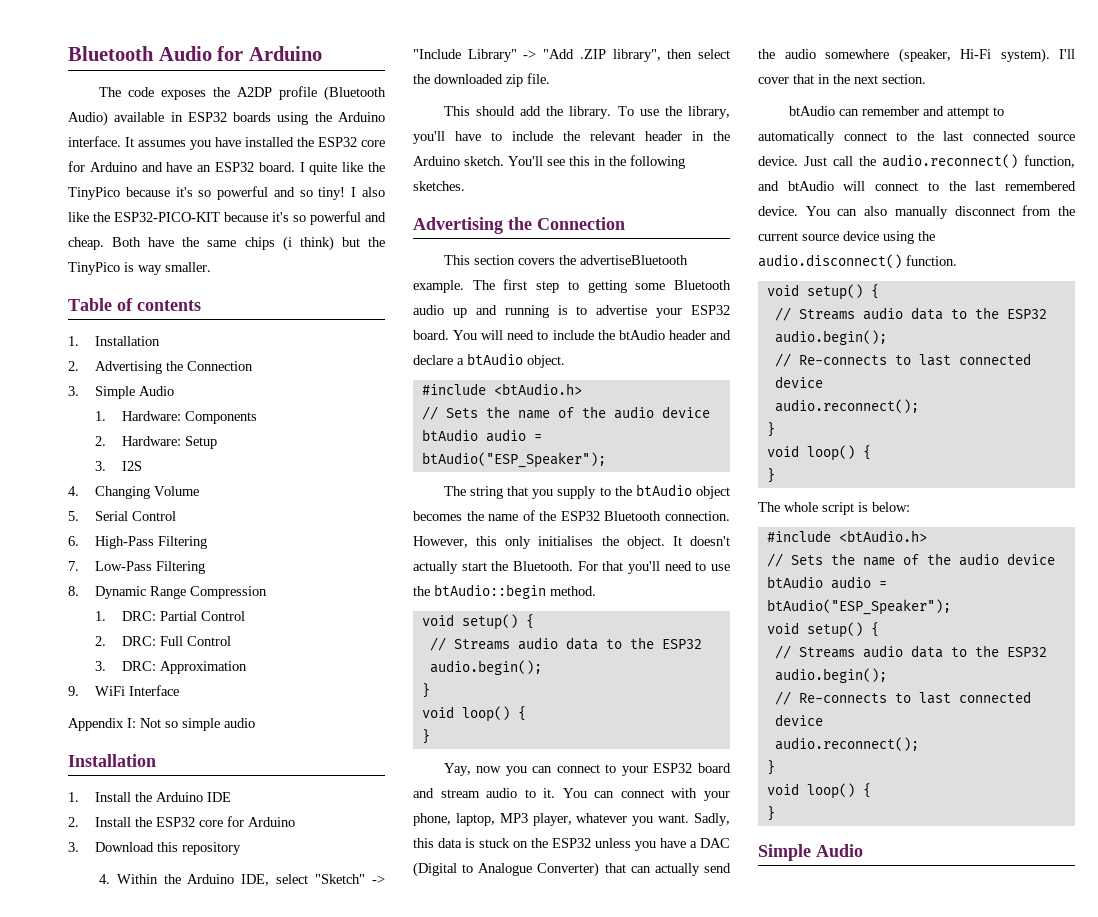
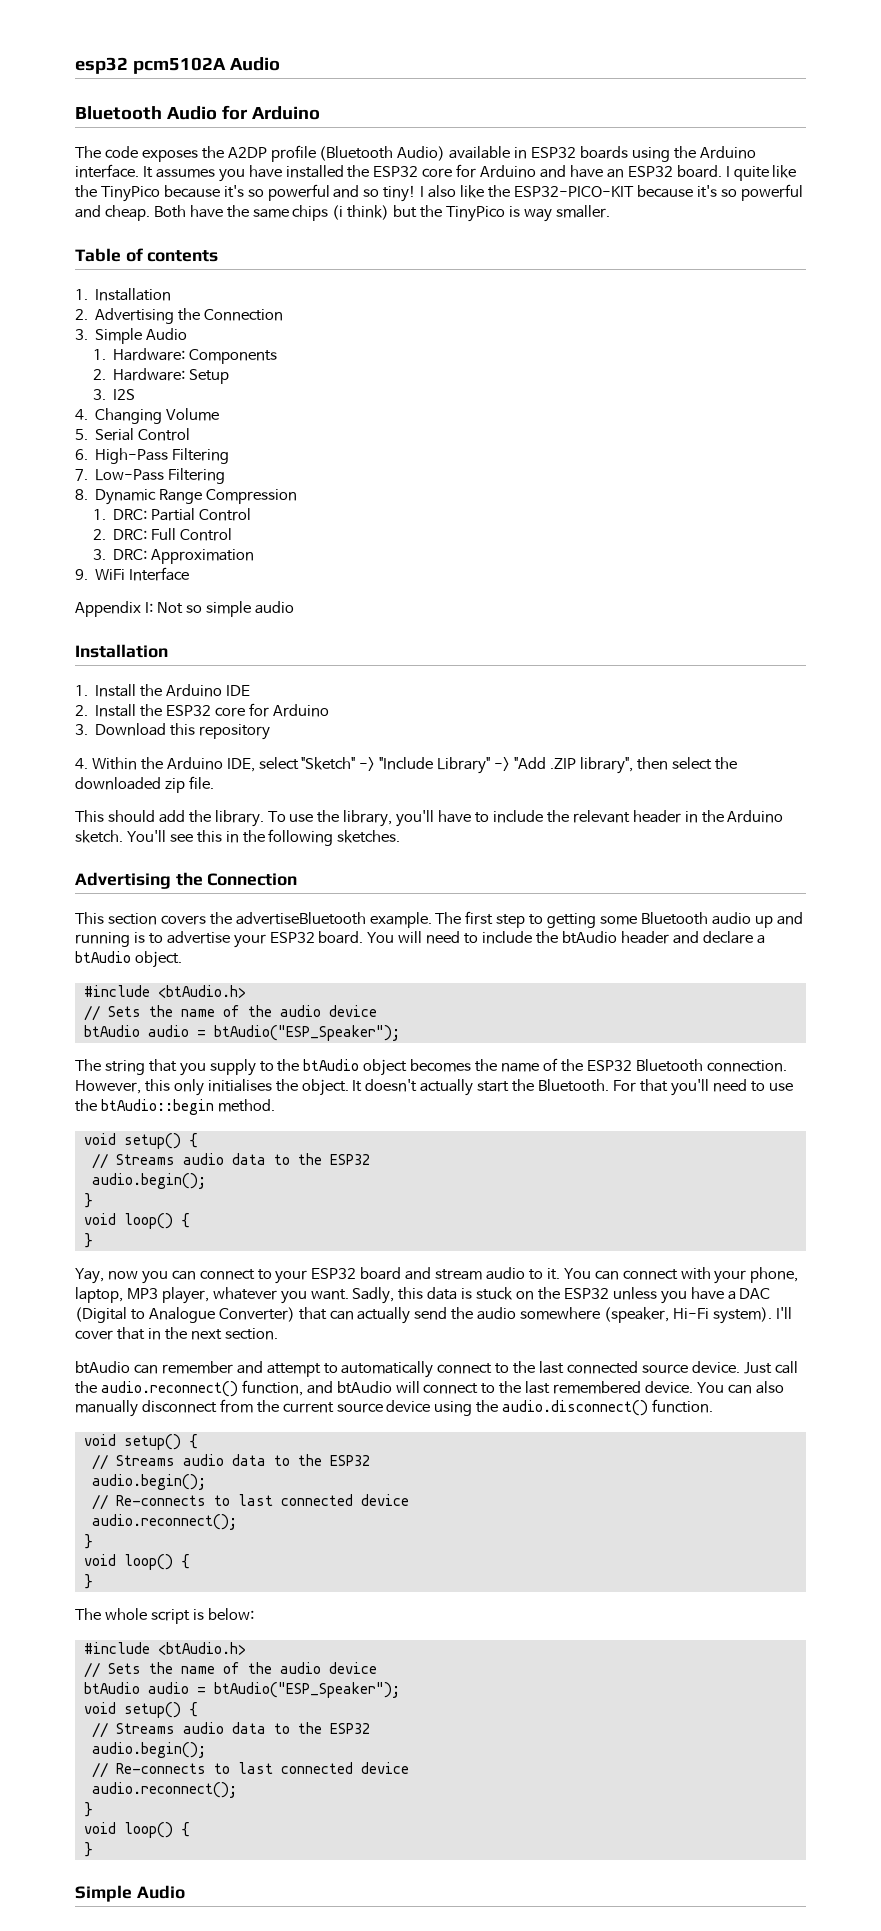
+ esp32 pcm5102A Audio

